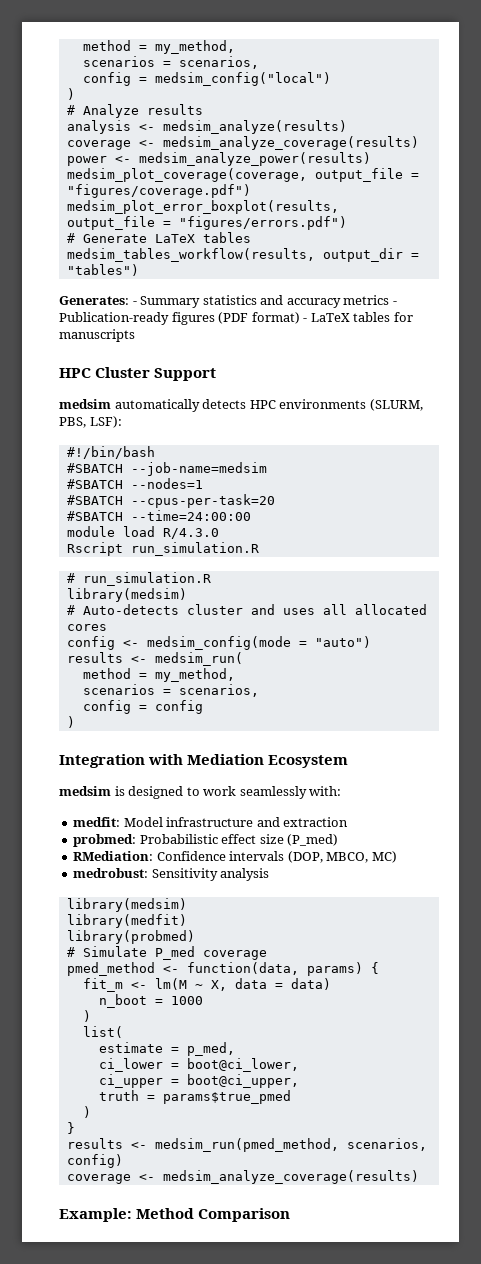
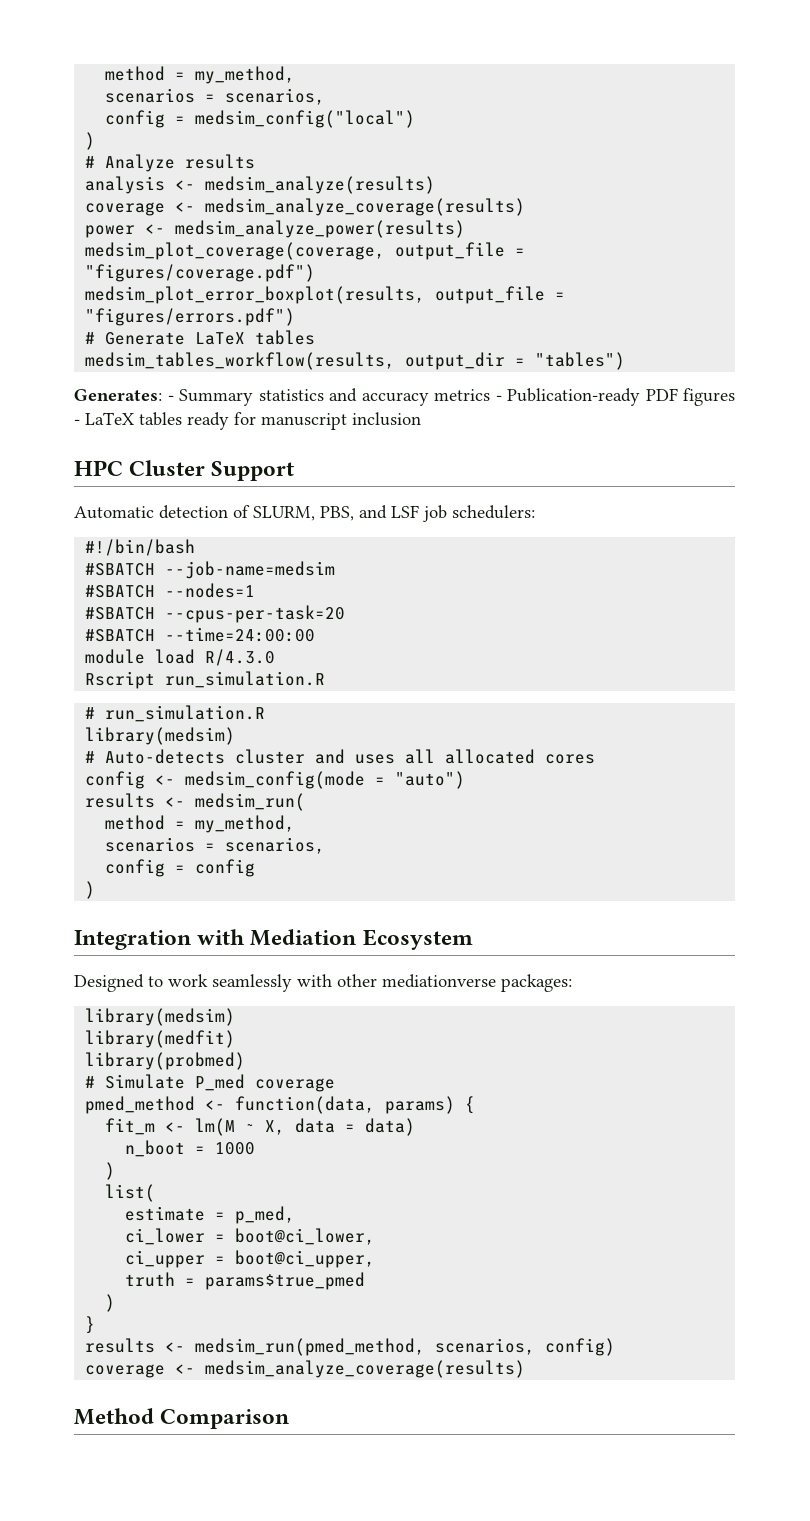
- Generates: - Summary statistics and accuracy metrics - Publication-ready figures (PDF format) - LaTeX tables for manuscripts
+ Generates: - Summary statistics and accuracy metrics - Publication-ready PDF figures - LaTeX tables ready for manuscript inclusion
  HPC Cluster Support
- medsim automatically detects HPC environments (SLURM, PBS, LSF):
+ Automatic detection of SLURM, PBS, and LSF job schedulers:
- medsim is designed to work seamlessly with:
- medfit: Model infrastructure and extraction
- probmed: Probabilistic effect size (P_med)
- RMediation: Confidence intervals (DOP, MBCO, MC)
- medrobust: Sensitivity analysis
+ Designed to work seamlessly with other mediationverse packages:
- Example: Method Comparison
+ Method Comparison

